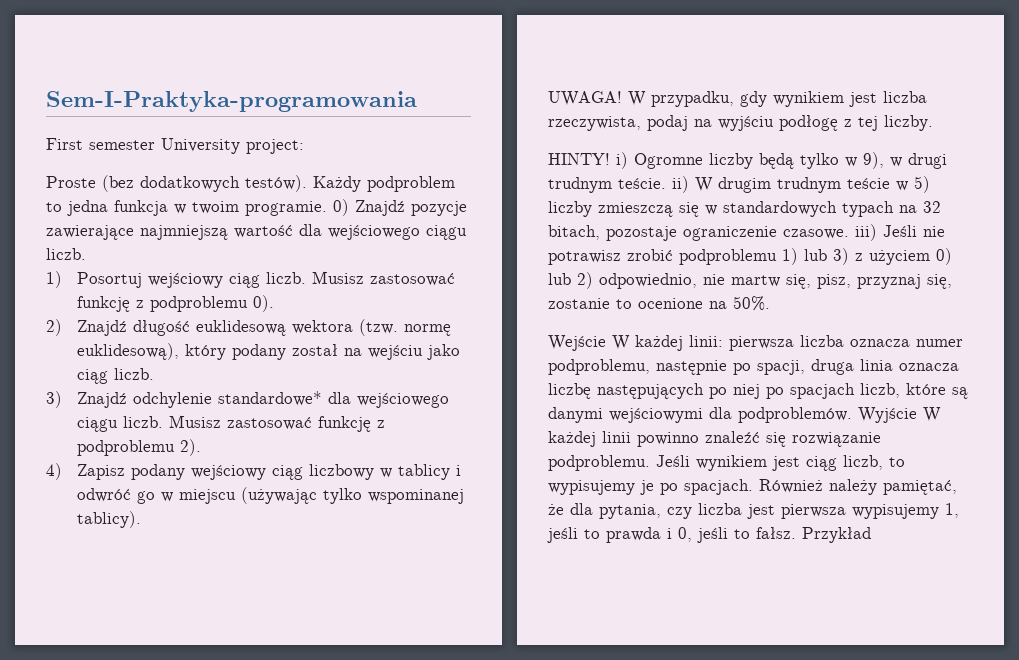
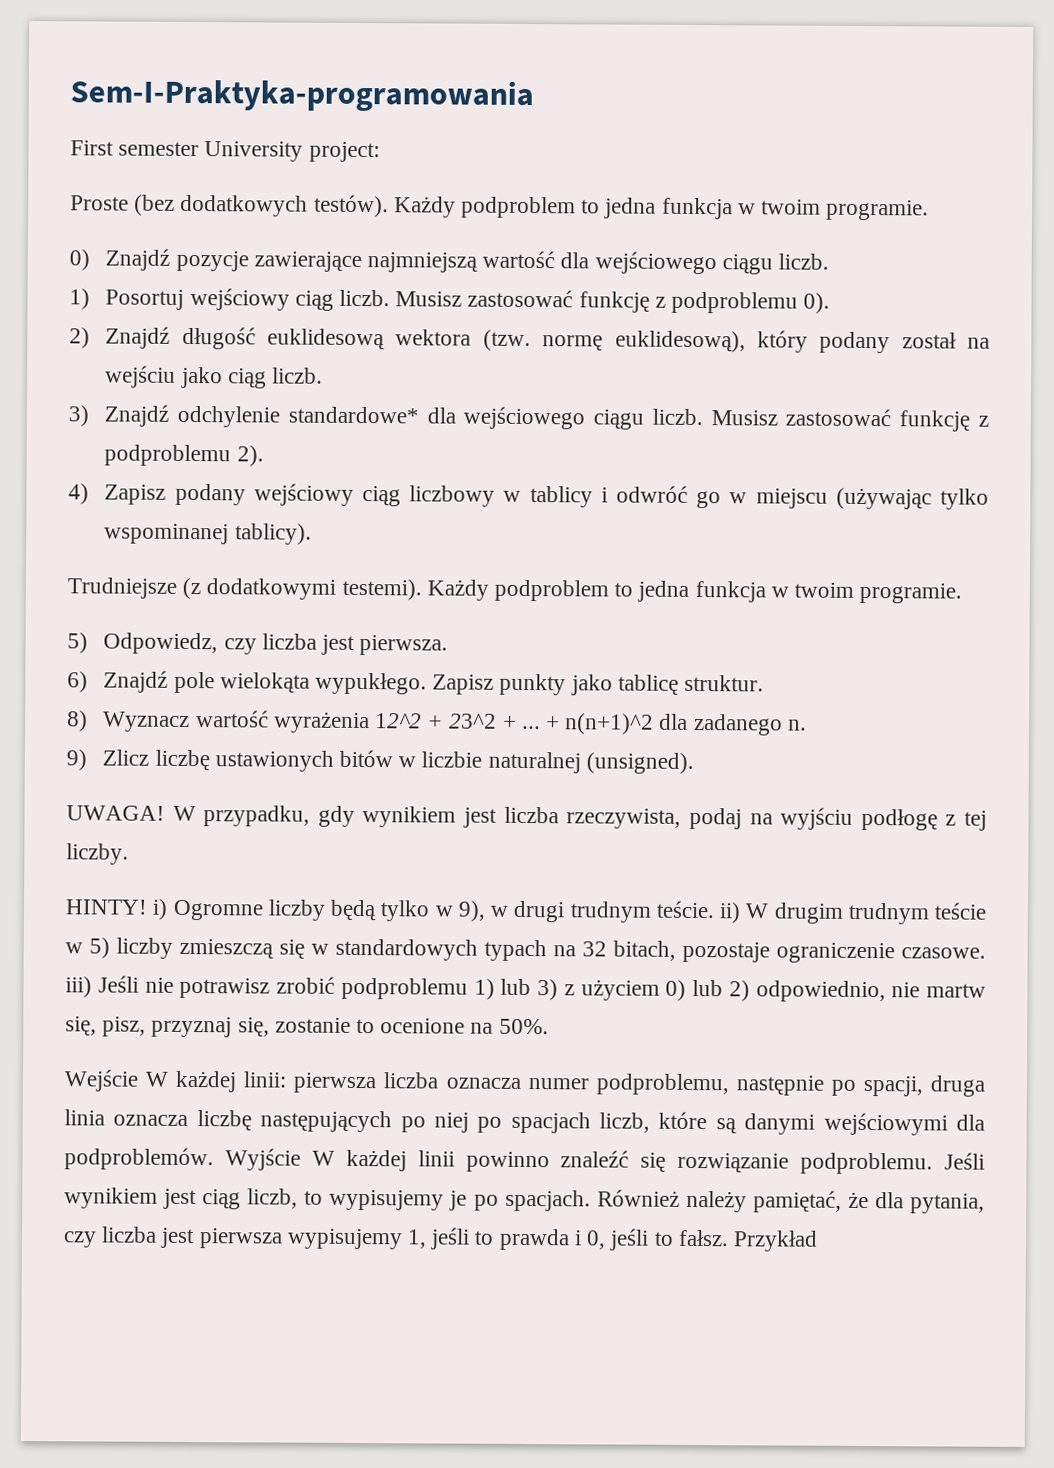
- Proste (bez dodatkowych testów). Każdy podproblem to jedna funkcja w twoim programie. 0) Znajdź pozycje zawierające najmniejszą wartość dla wejściowego ciągu liczb.
+ Proste (bez dodatkowych testów). Każdy podproblem to jedna funkcja w twoim programie.
+ 0) Znajdź pozycje zawierające najmniejszą wartość dla wejściowego ciągu liczb.
+ Trudniejsze (z dodatkowymi testemi). Każdy podproblem to jedna funkcja w twoim programie.
+ 5) Odpowiedz, czy liczba jest pierwsza.
+ 6) Znajdź pole wielokąta wypukłego. Zapisz punkty jako tablicę struktur.
+ 8) Wyznacz wartość wyrażenia 12^2 + 23^2 + ... + n(n+1)^2 dla zadanego n.
+ 9) Zlicz liczbę ustawionych bitów w liczbie naturalnej (unsigned).

